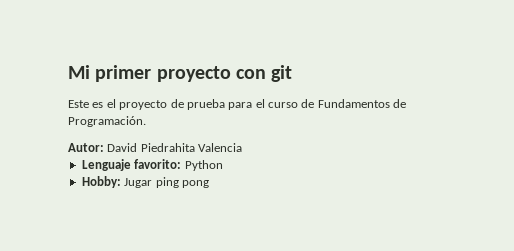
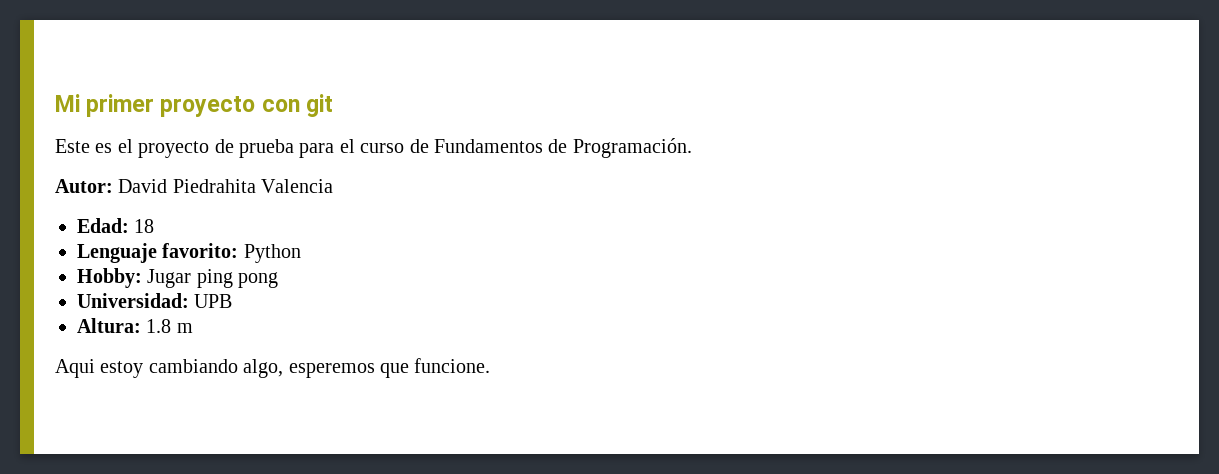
+ Edad: 18
+ Universidad: UPB
+ Altura: 1.8 m
+ Aqui estoy cambiando algo, esperemos que funcione.

